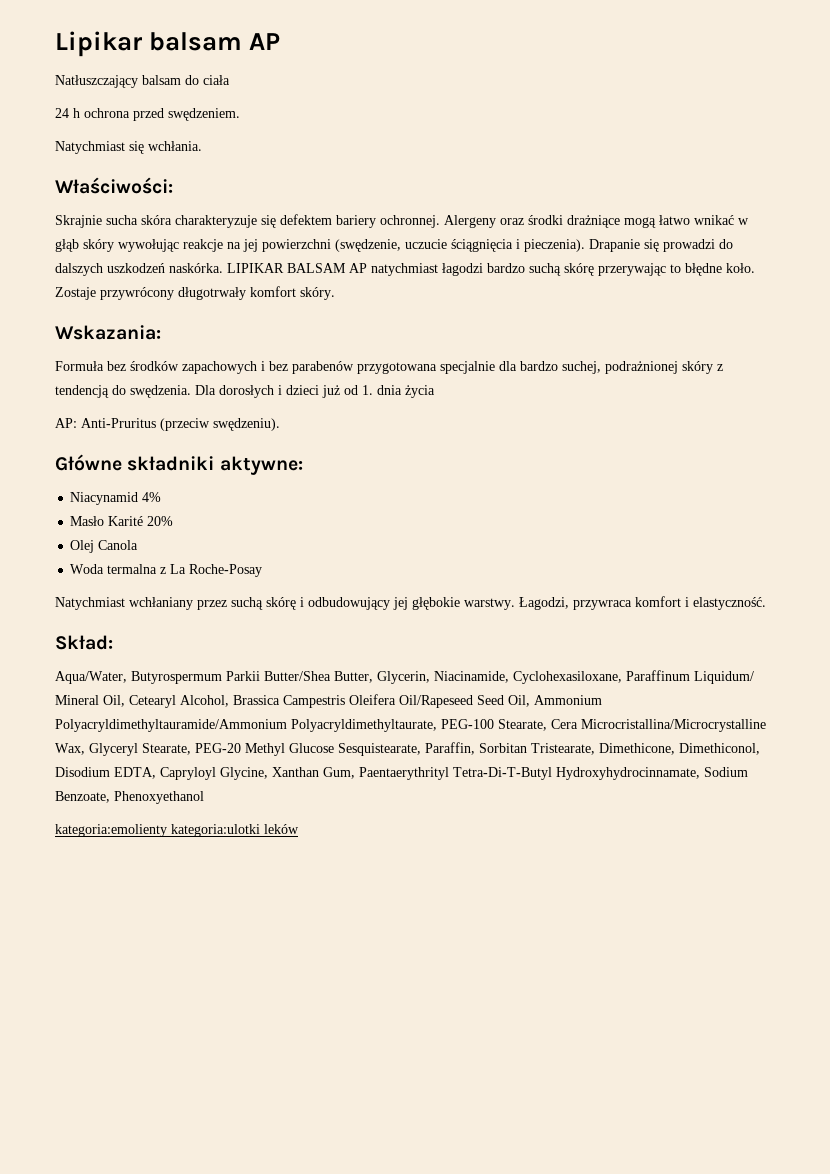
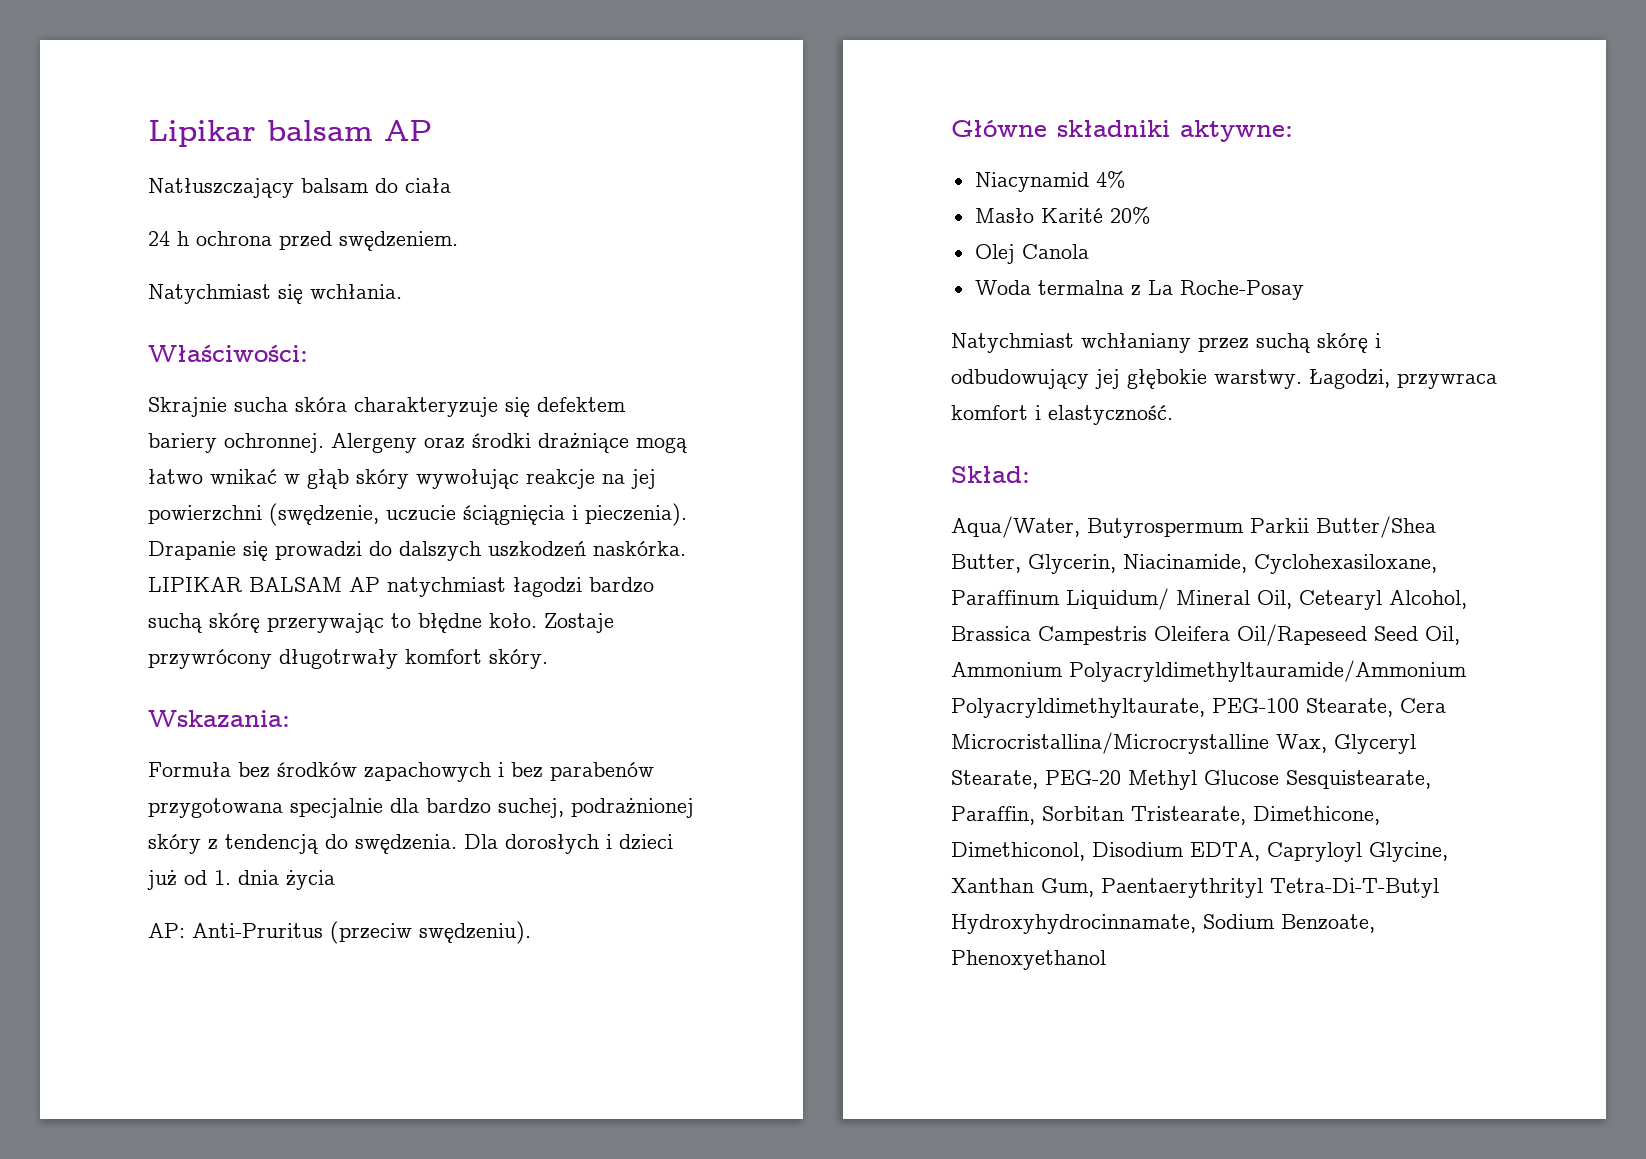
- kategoria:emolienty kategoria:ulotki leków

